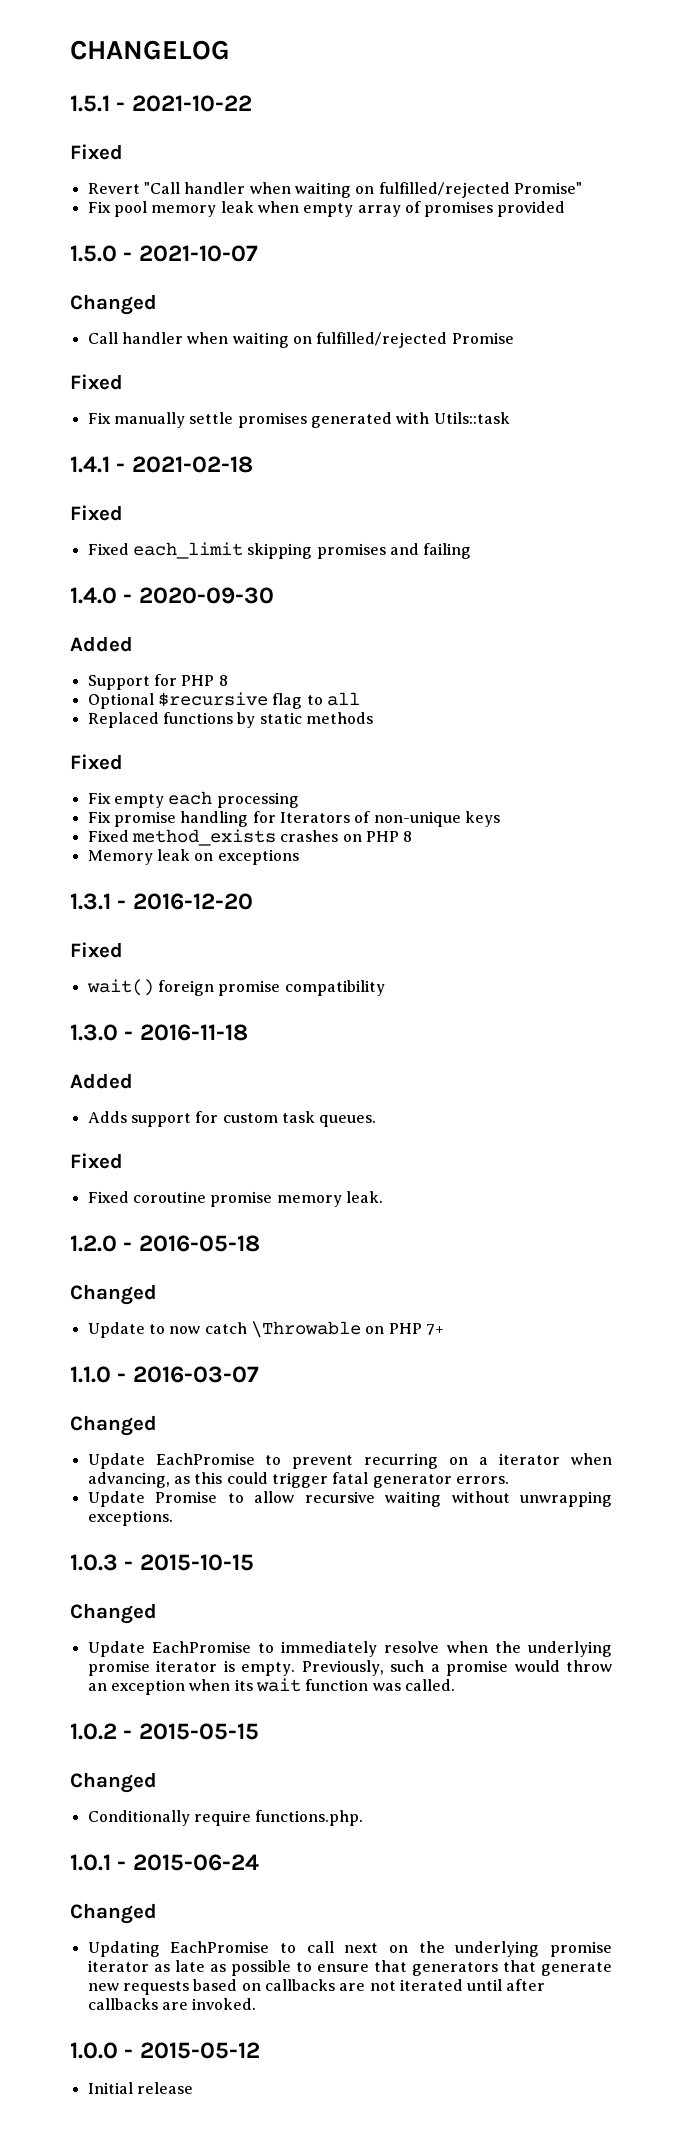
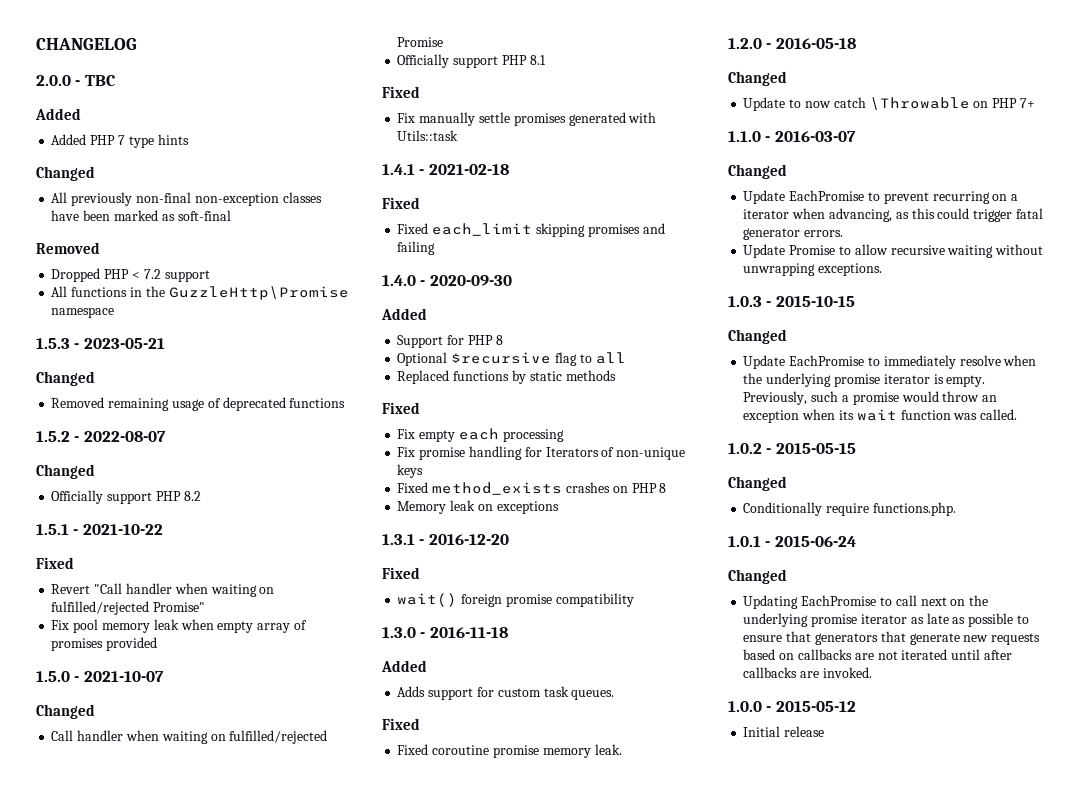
+ 2.0.0 - TBC
+ Added
+ Added PHP 7 type hints
+ Changed
+ All previously non-final non-exception classes have been marked as soft-final
+ Removed
+ Dropped PHP < 7.2 support
+ All functions in the GuzzleHttp\Promise namespace
+ 1.5.3 - 2023-05-21
+ Changed
+ Removed remaining usage of deprecated functions
+ 1.5.2 - 2022-08-07
+ Changed
+ Officially support PHP 8.2
+ Officially support PHP 8.1

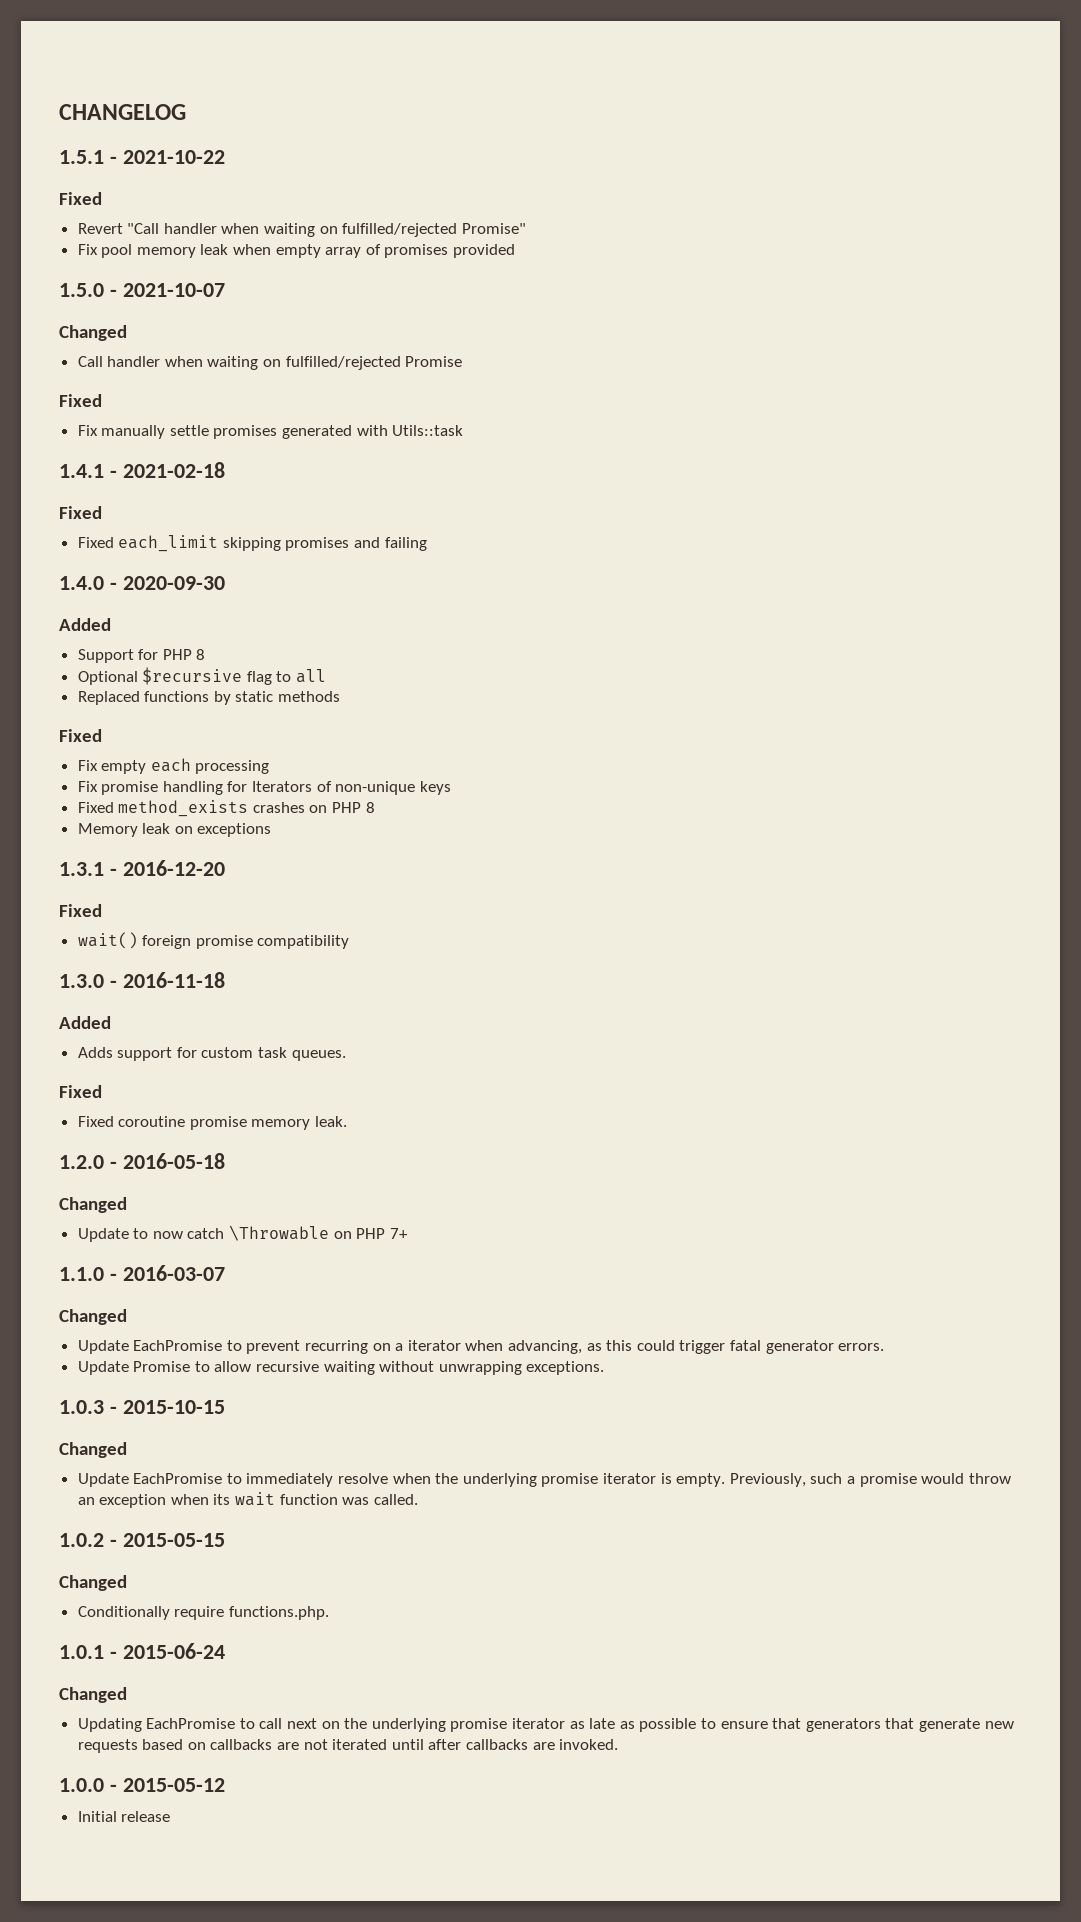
- 2.0.0 - TBC
- Added
- Added PHP 7 type hints
- Changed
- All previously non-final non-exception classes have been marked as soft-final
- Removed
- Dropped PHP < 7.2 support
- All functions in the GuzzleHttp\Promise namespace
- 1.5.3 - 2023-05-21
- Changed
- Removed remaining usage of deprecated functions
- 1.5.2 - 2022-08-07
- Changed
- Officially support PHP 8.2
- Officially support PHP 8.1

